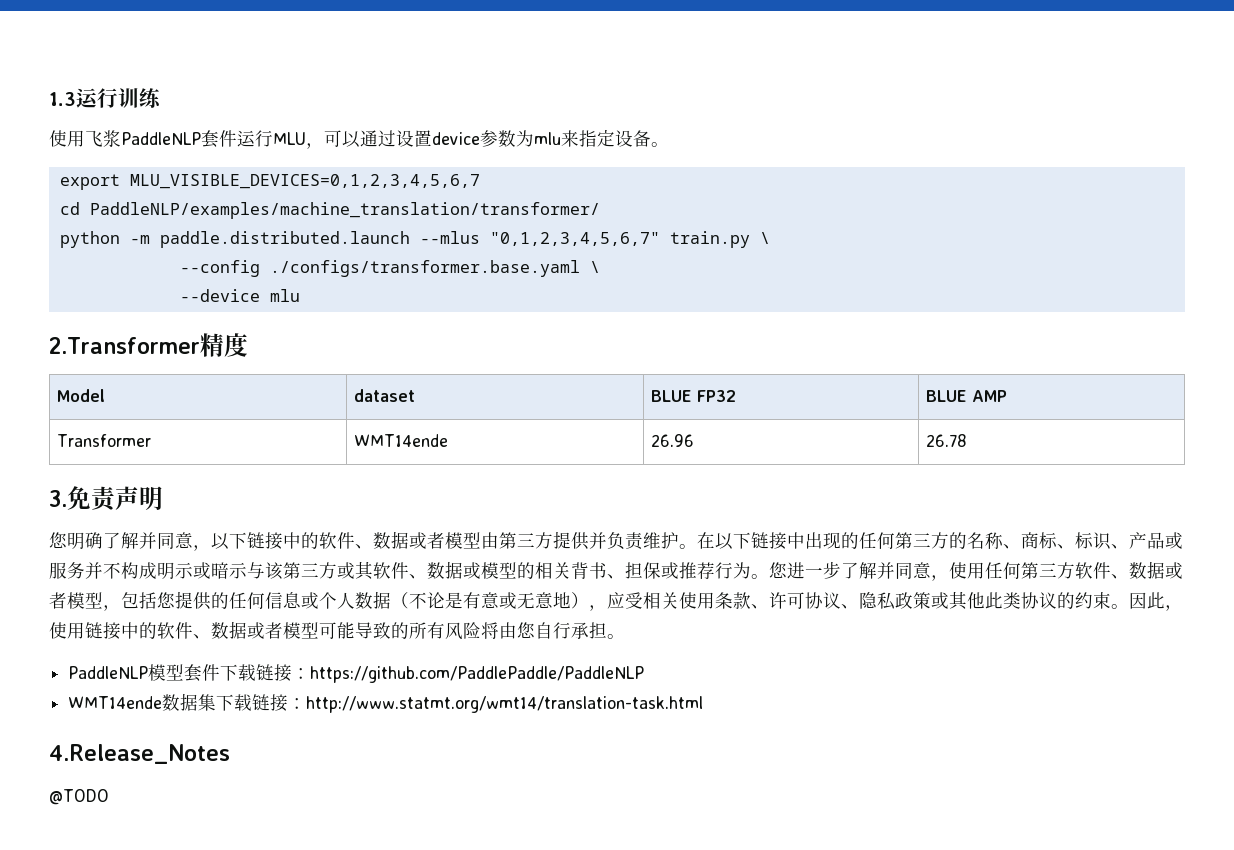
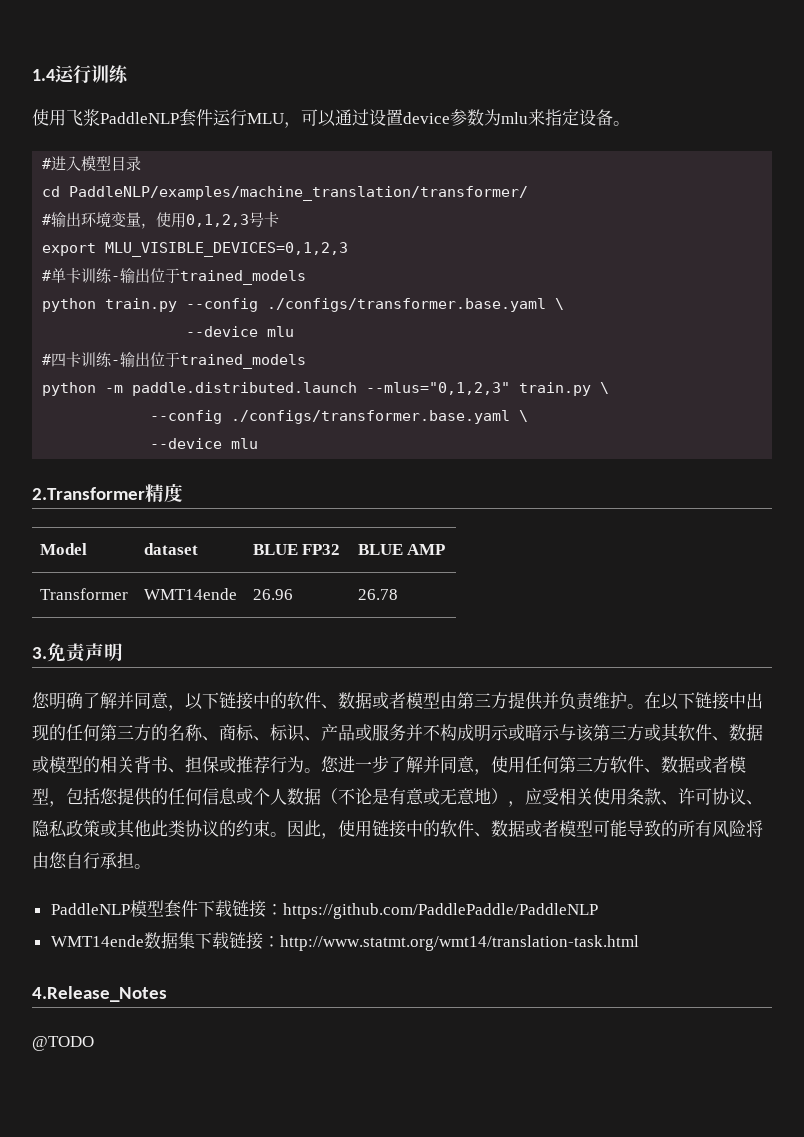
- 1.3运行训练
+ 1.4运行训练
- export MLU_VISIBLE_DEVICES=0,1,2,3,4,5,6,7
+ #进入模型目录
  cd PaddleNLP/examples/machine_translation/transformer/
+ #输出环境变量，使用0,1,2,3号卡
+ export MLU_VISIBLE_DEVICES=0,1,2,3
+ #单卡训练-输出位于trained_models
+ python train.py --config ./configs/transformer.base.yaml \
+ --device mlu
+ #四卡训练-输出位于trained_models
- python -m paddle.distributed.launch --mlus "0,1,2,3,4,5,6,7" train.py \
+ python -m paddle.distributed.launch --mlus="0,1,2,3" train.py \

